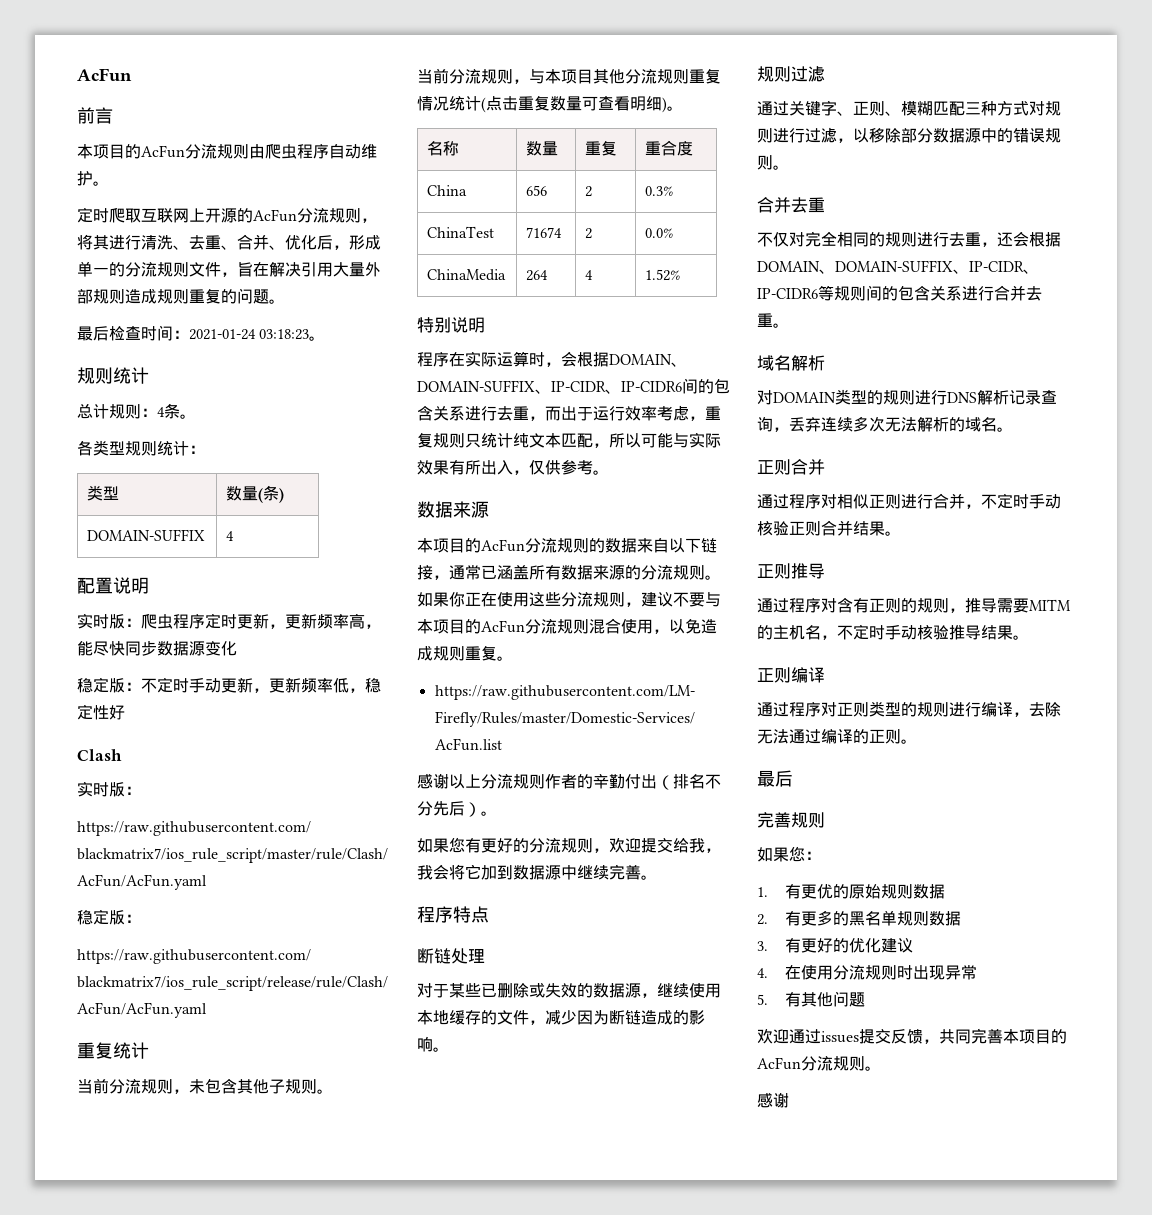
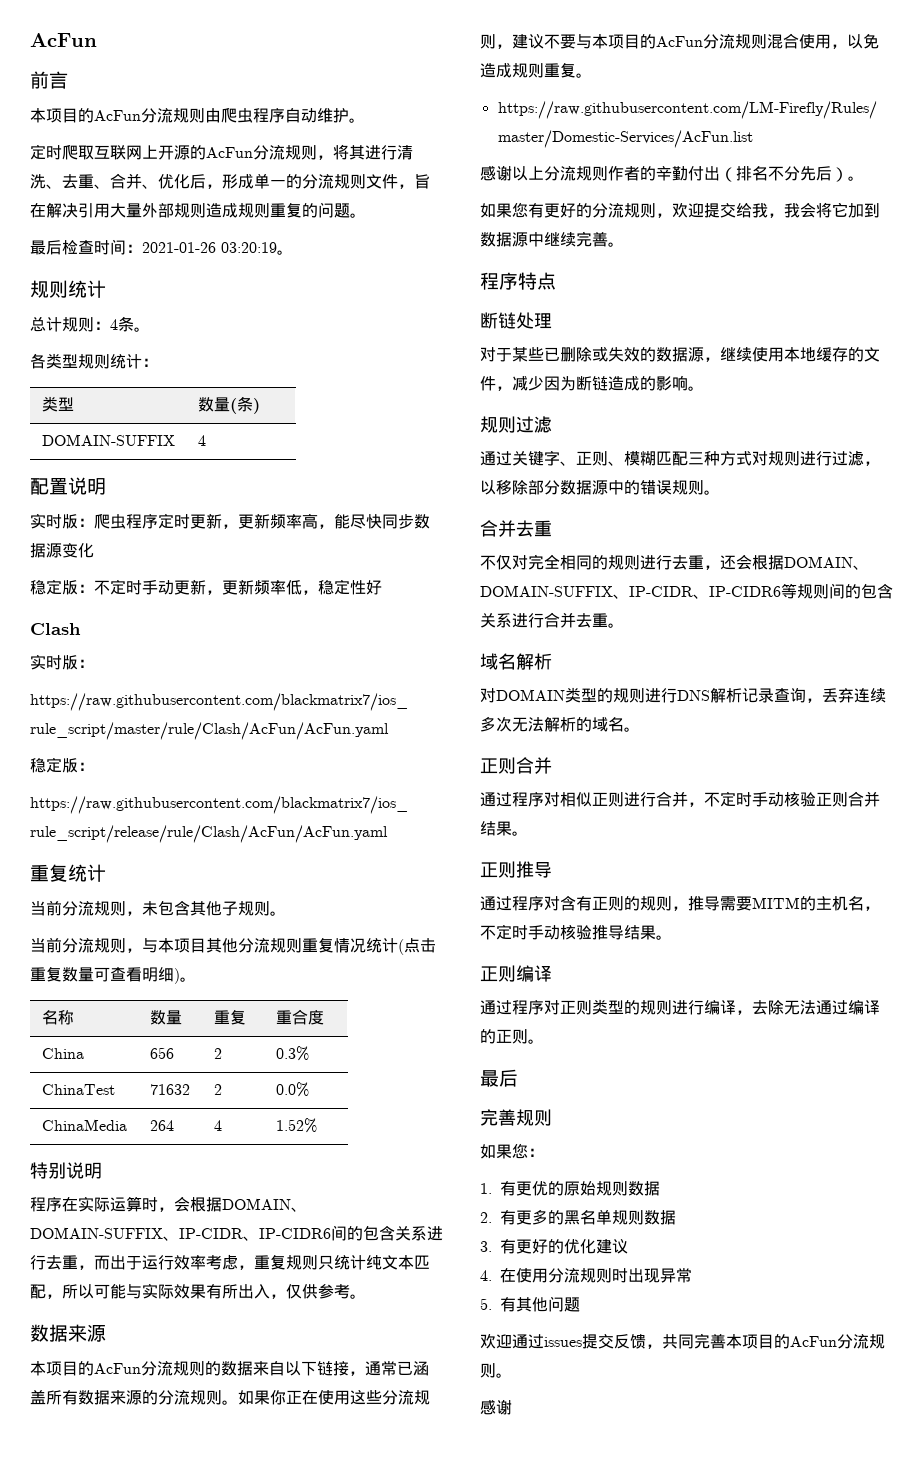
- 最后检查时间：2021-01-24 03:18:23。
+ 最后检查时间：2021-01-26 03:20:19。
- ChinaTest | 71674 | 2 | 0.0%
+ ChinaTest | 71632 | 2 | 0.0%

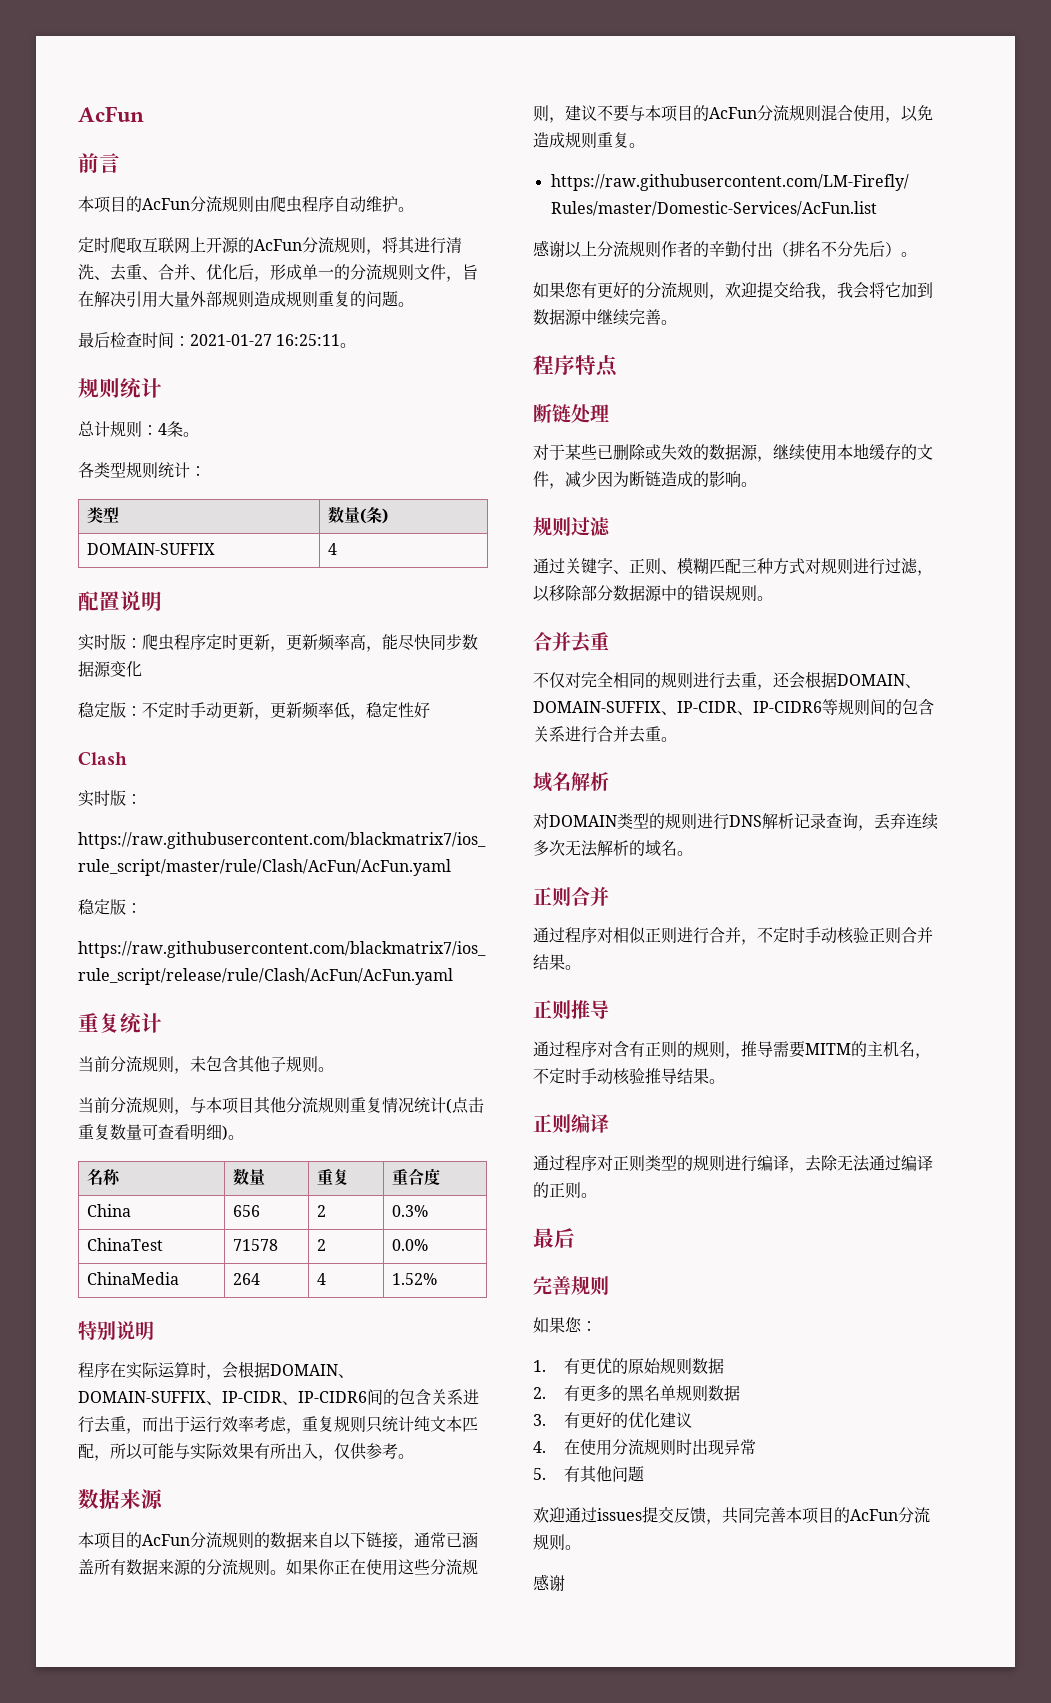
- 最后检查时间：2021-01-26 03:20:19。
+ 最后检查时间：2021-01-27 16:25:11。
- ChinaTest | 71632 | 2 | 0.0%
+ ChinaTest | 71578 | 2 | 0.0%

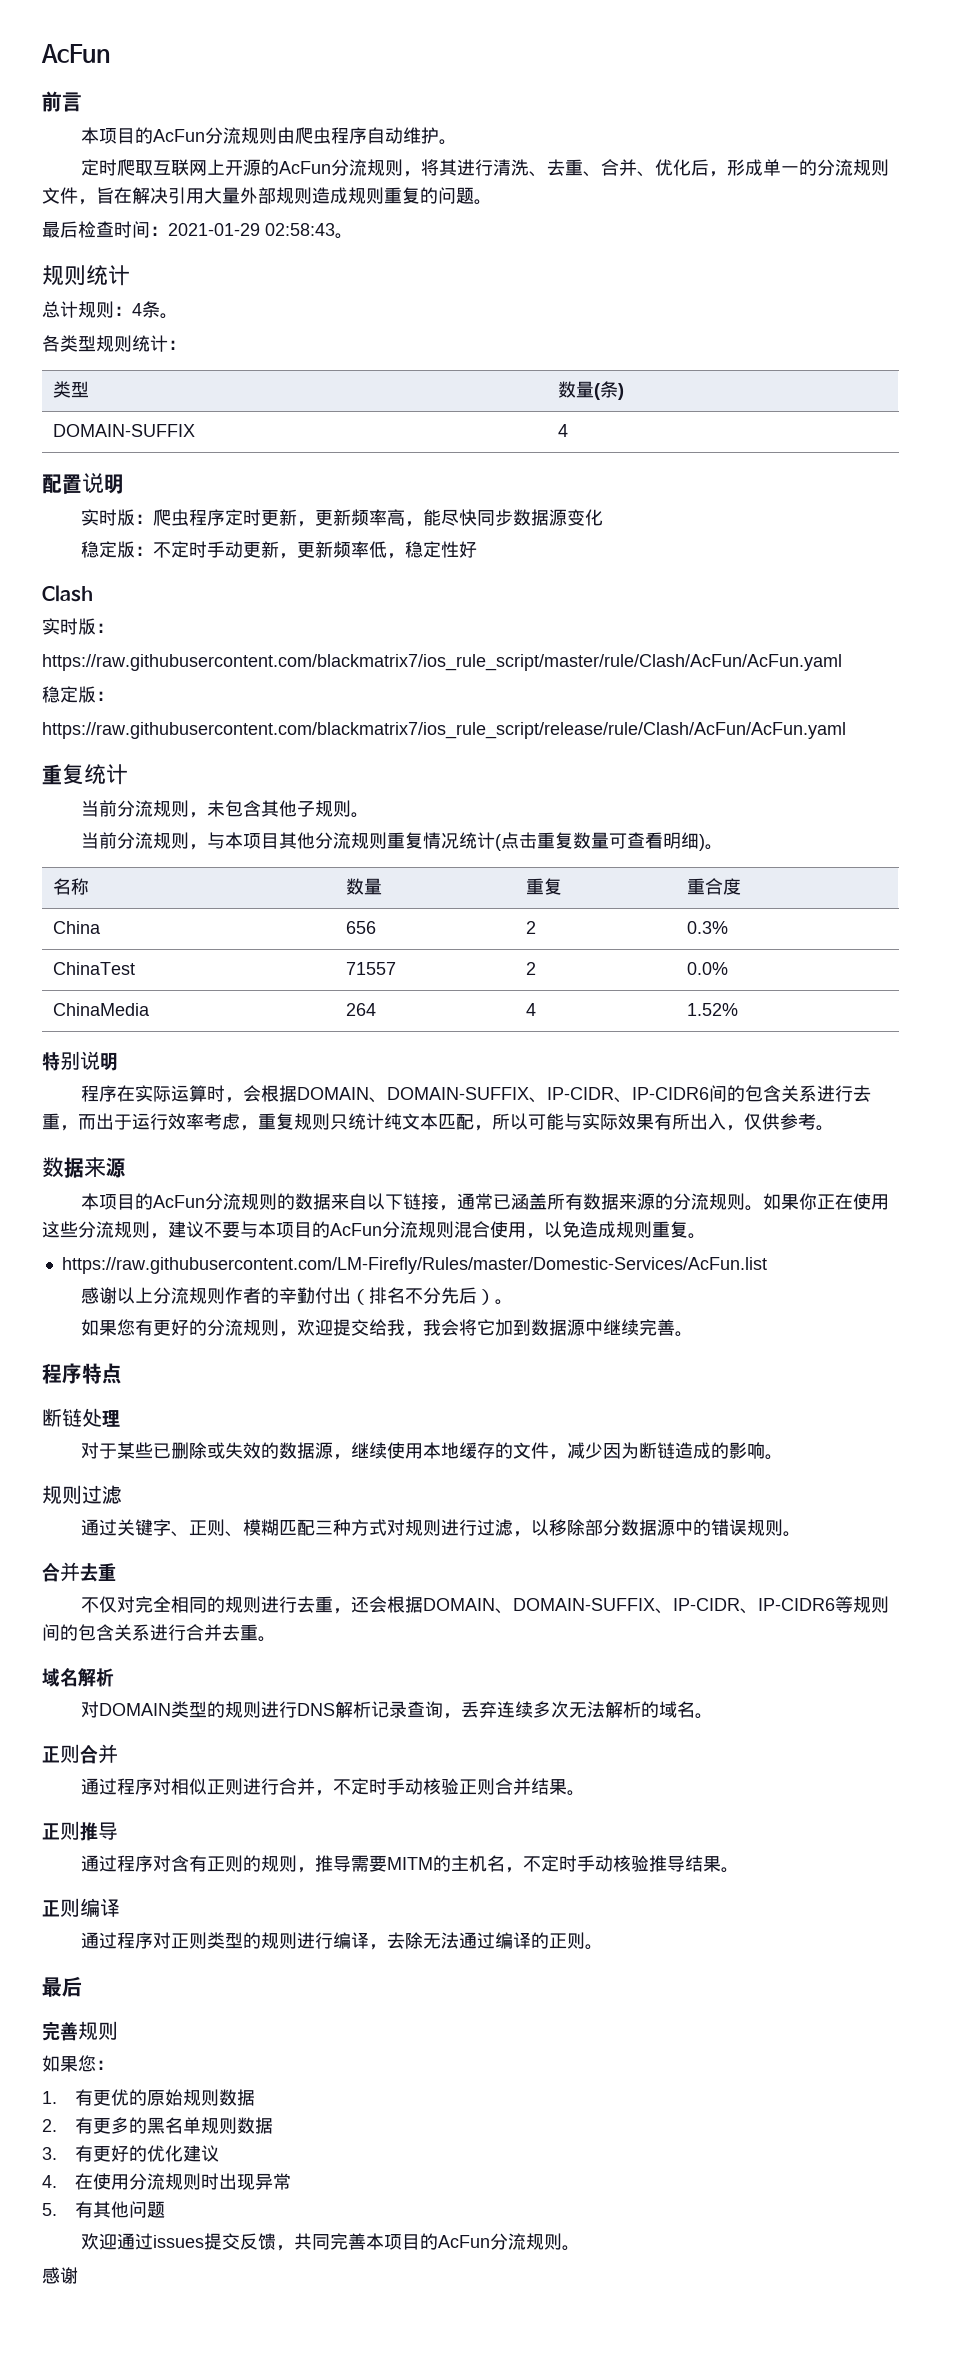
- 最后检查时间：2021-01-27 16:25:11。
+ 最后检查时间：2021-01-29 02:58:43。
- ChinaTest | 71578 | 2 | 0.0%
+ ChinaTest | 71557 | 2 | 0.0%

